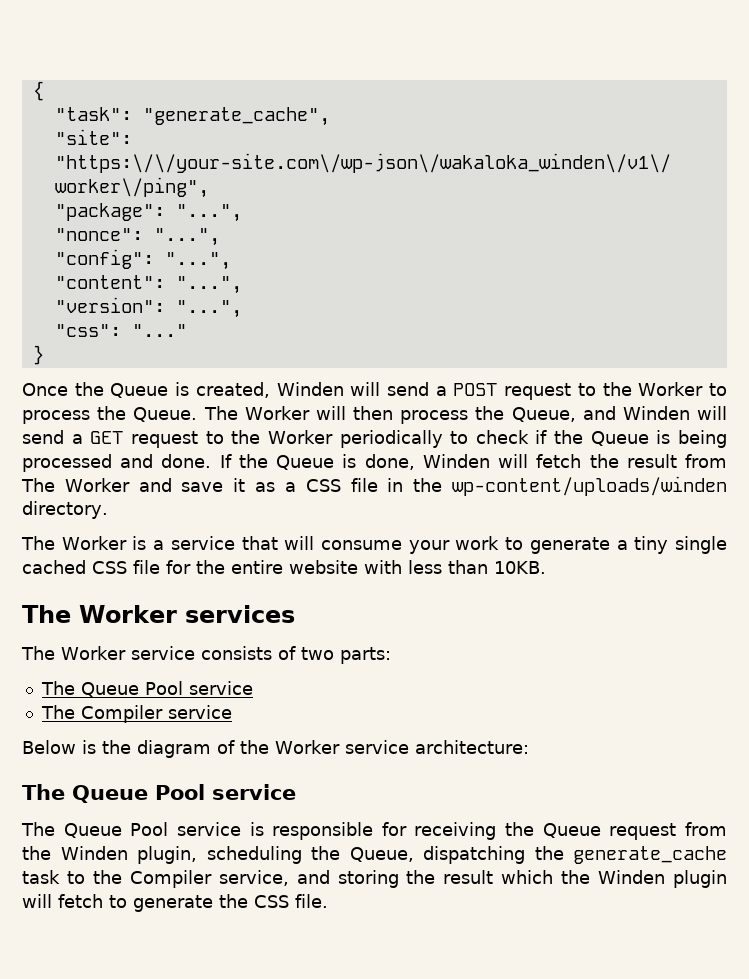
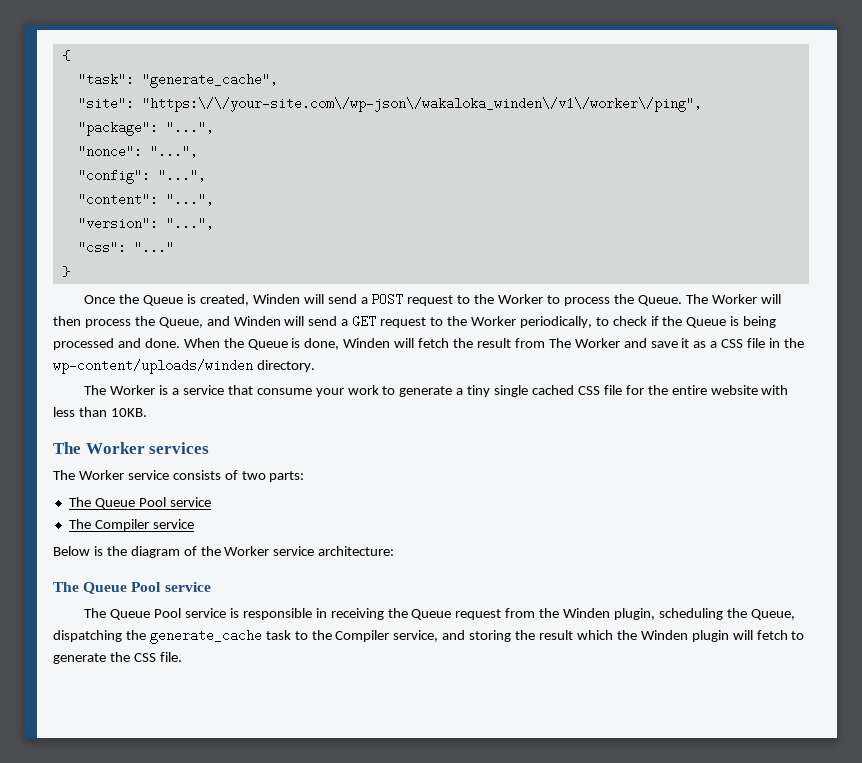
- The Worker will then process the Queue, and Winden will send a GET request to the Worker periodically to check if the Queue is being processed and done.
+ The Worker will then process the Queue, and Winden will send a GET request to the Worker periodically, to check if the Queue is being processed and done.
- If the Queue is done, Winden will fetch the result from The Worker and save it as a CSS file in the wp-content/uploads/winden directory.
+ When the Queue is done, Winden will fetch the result from The Worker and save it as a CSS file in the wp-content/uploads/winden directory.
- The Worker is a service that will consume your work to generate a tiny single cached CSS file for the entire website with less than 10KB.
+ The Worker is a service that consume your work to generate a tiny single cached CSS file for the entire website with less than 10KB.
- The Queue Pool service is responsible for receiving the Queue request from the Winden plugin, scheduling the Queue, dispatching the generate_cache task to the Compiler service, and storing the result which the Winden plugin will fetch to generate the CSS file.
+ The Queue Pool service is responsible in receiving the Queue request from the Winden plugin, scheduling the Queue, dispatching the generate_cache task to the Compiler service, and storing the result which the Winden plugin will fetch to generate the CSS file.

